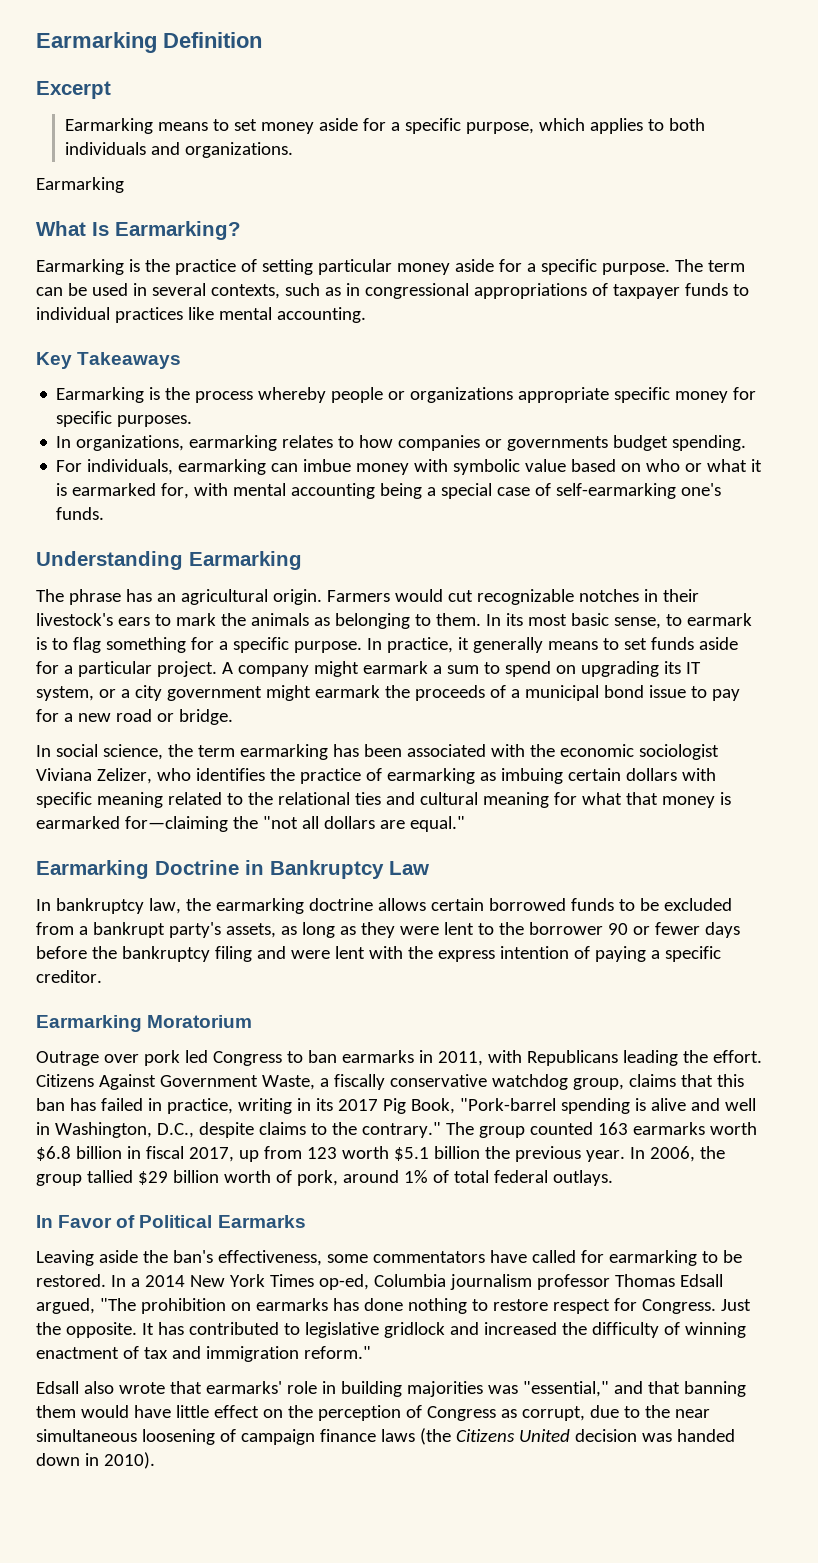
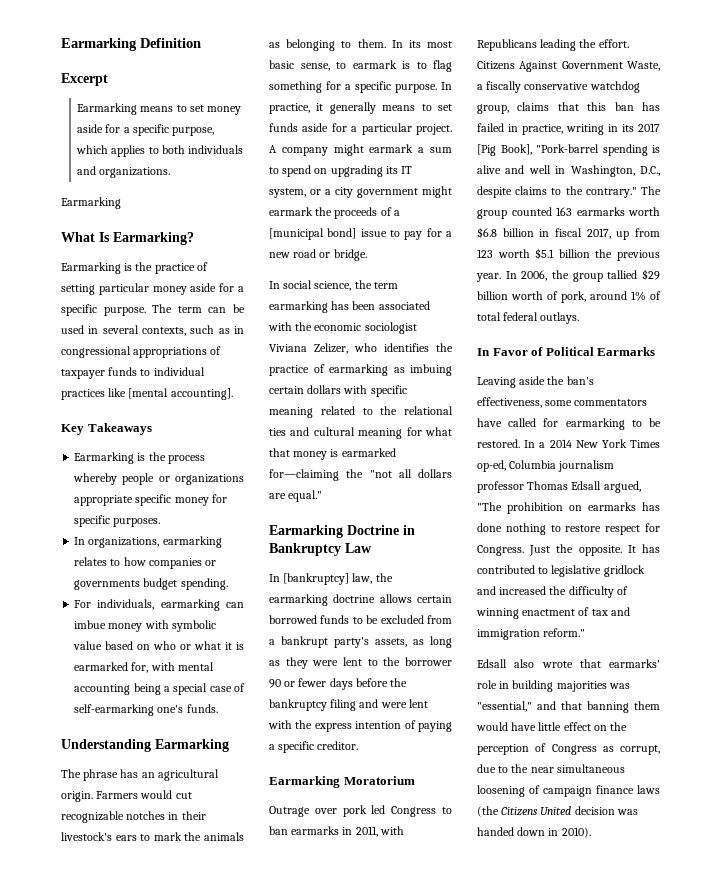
- The term can be used in several contexts, such as in congressional appropriations of taxpayer funds to individual practices like mental accounting.
+ The term can be used in several contexts, such as in congressional appropriations of taxpayer funds to individual practices like [mental accounting].
- A company might earmark a sum to spend on upgrading its IT system, or a city government might earmark the proceeds of a municipal bond issue to pay for a new road or bridge.
+ A company might earmark a sum to spend on upgrading its IT system, or a city government might earmark the proceeds of a [municipal bond] issue to pay for a new road or bridge.
- In bankruptcy law, the earmarking doctrine allows certain borrowed funds to be excluded from a bankrupt party's assets, as long as they were lent to the borrower 90 or fewer days before the bankruptcy filing and were lent with the express intention of paying a specific creditor.
+ In [bankruptcy] law, the earmarking doctrine allows certain borrowed funds to be excluded from a bankrupt party's assets, as long as they were lent to the borrower 90 or fewer days before the bankruptcy filing and were lent with the express intention of paying a specific creditor.
- Citizens Against Government Waste, a fiscally conservative watchdog group, claims that this ban has failed in practice, writing in its 2017 Pig Book, "Pork-barrel spending is alive and well in Washington, D.C., despite claims to the contrary."
+ Citizens Against Government Waste, a fiscally conservative watchdog group, claims that this ban has failed in practice, writing in its 2017 [Pig Book], "Pork-barrel spending is alive and well in Washington, D.C., despite claims to the contrary."

